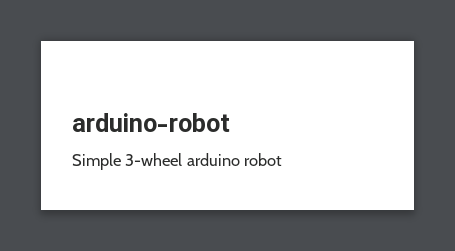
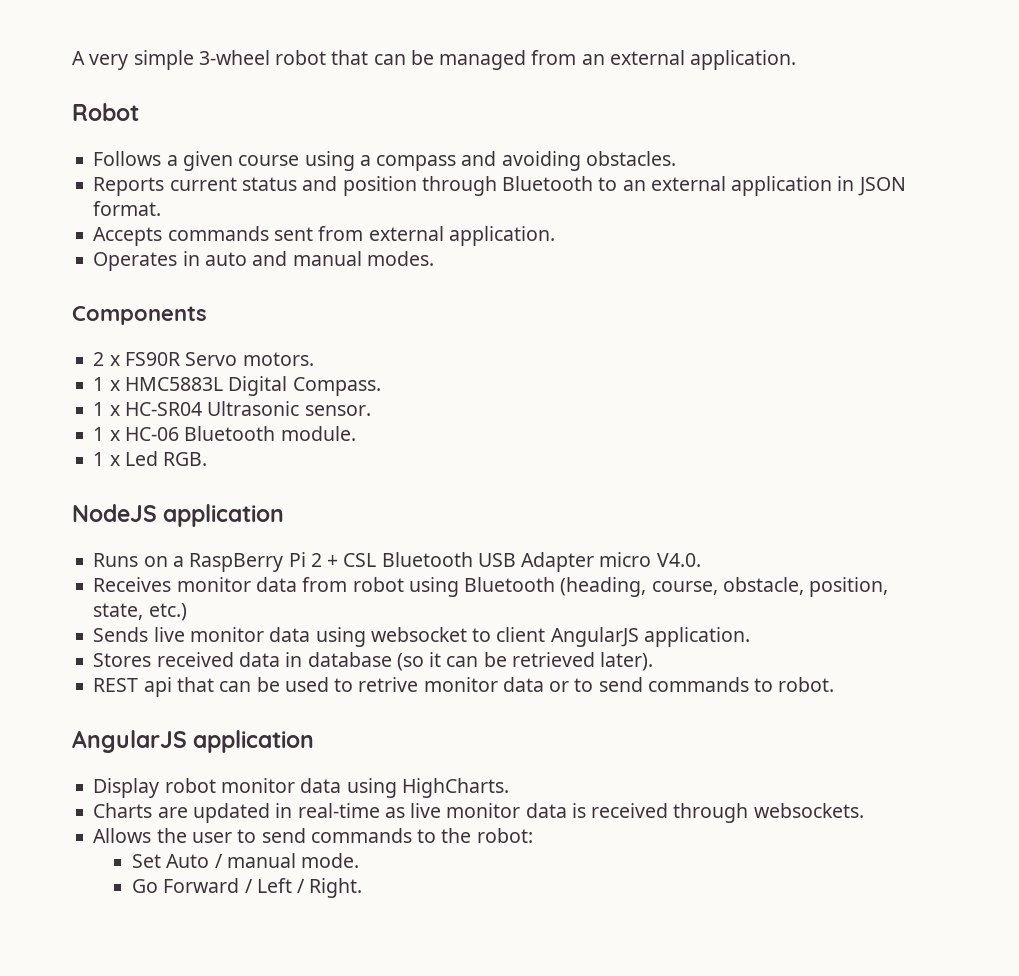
- arduino-robot
- Simple 3-wheel arduino robot
+ A very simple 3-wheel robot that can be managed from an external application.
+ Robot
+ Follows a given course using a compass and avoiding obstacles.
+ Reports current status and position through Bluetooth to an external application in JSON format.
+ Accepts commands sent from external application.
+ Operates in auto and manual modes.
+ Components
+ 2 x FS90R Servo motors.
+ 1 x HMC5883L Digital Compass.
+ 1 x HC-SR04 Ultrasonic sensor.
+ 1 x HC-06 Bluetooth module.
+ 1 x Led RGB.
+ NodeJS application
+ Runs on a RaspBerry Pi 2 + CSL Bluetooth USB Adapter micro V4.0.
+ Receives monitor data from robot using Bluetooth (heading, course, obstacle, position, state, etc.)
+ Sends live monitor data using websocket to client AngularJS application.
+ Stores received data in database (so it can be retrieved later).
+ REST api that can be used to retrive monitor data or to send commands to robot.
+ AngularJS application
+ Display robot monitor data using HighCharts.
+ Charts are updated in real-time as live monitor data is received through websockets.
+ Allows the user to send commands to the robot:
+ Set Auto / manual mode.
+ Go Forward / Left / Right.

